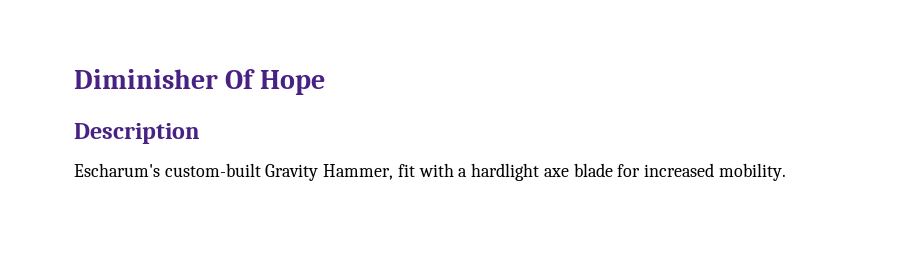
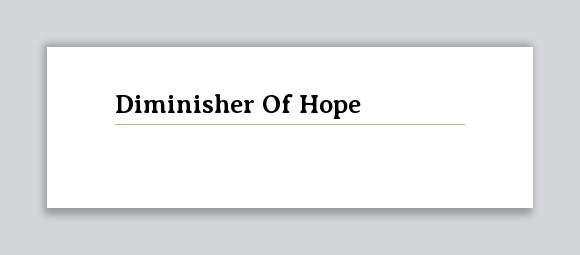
- Description
- Escharum's custom-built Gravity Hammer, fit with a hardlight axe blade for increased mobility.

